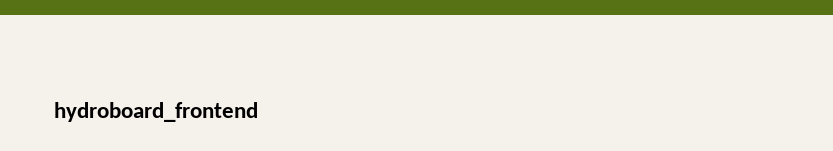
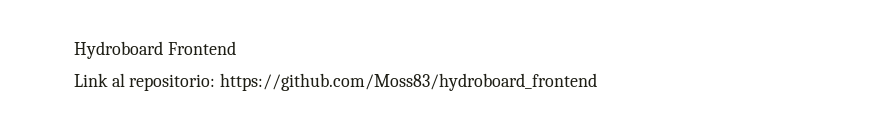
- hydroboard_frontend
+ Hydroboard Frontend
+ Link al repositorio: https://github.com/Moss83/hydroboard_frontend

